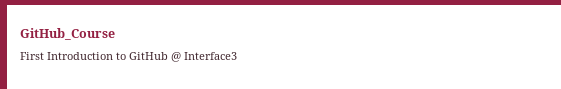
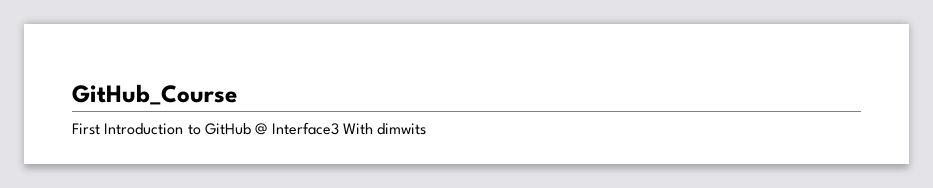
- First Introduction to GitHub @ Interface3
+ First Introduction to GitHub @ Interface3 With dimwits

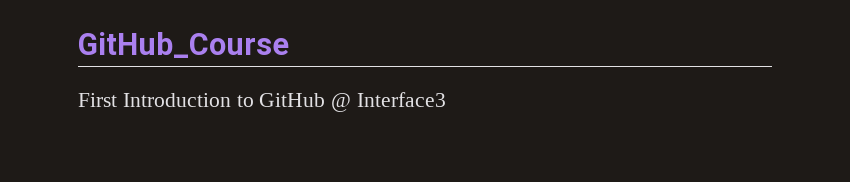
- First Introduction to GitHub @ Interface3 With dimwits
+ First Introduction to GitHub @ Interface3

